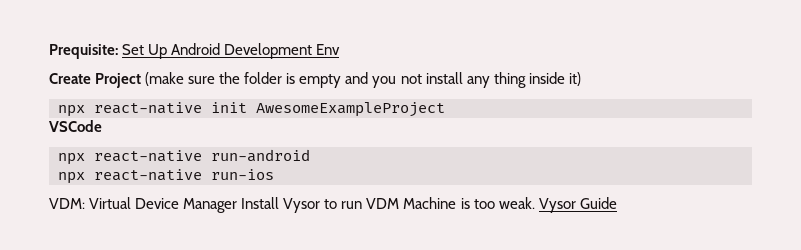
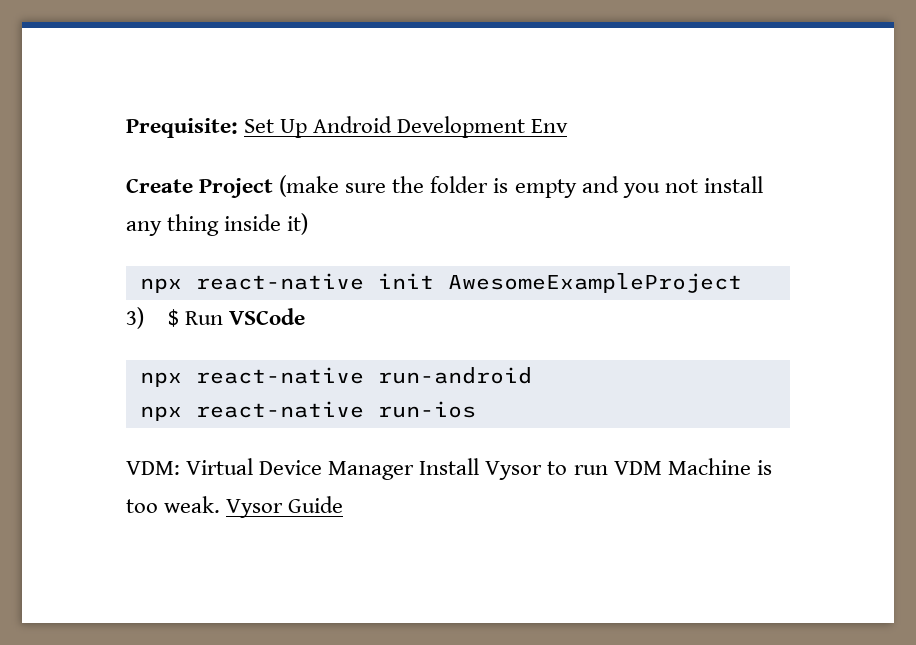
- VSCode
+ 3) $ Run VSCode

